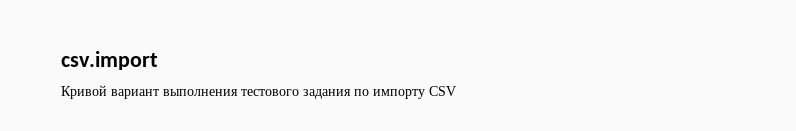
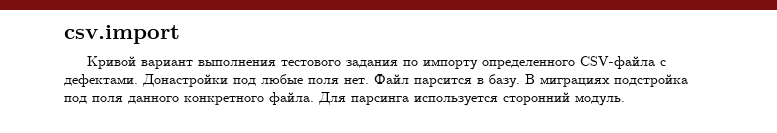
- Кривой вариант выполнения тестового задания по импорту CSV
+ Кривой вариант выполнения тестового задания по импорту определенного CSV-файла с дефектами. Донастройки под любые поля нет. Файл парсится в базу. В миграциях подстройка под поля данного конкретного файла. Для парсинга используется сторонний модуль.

